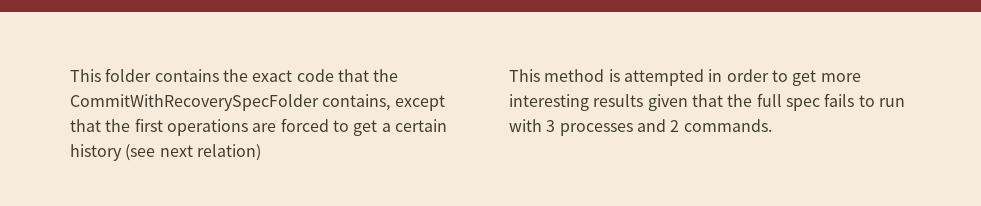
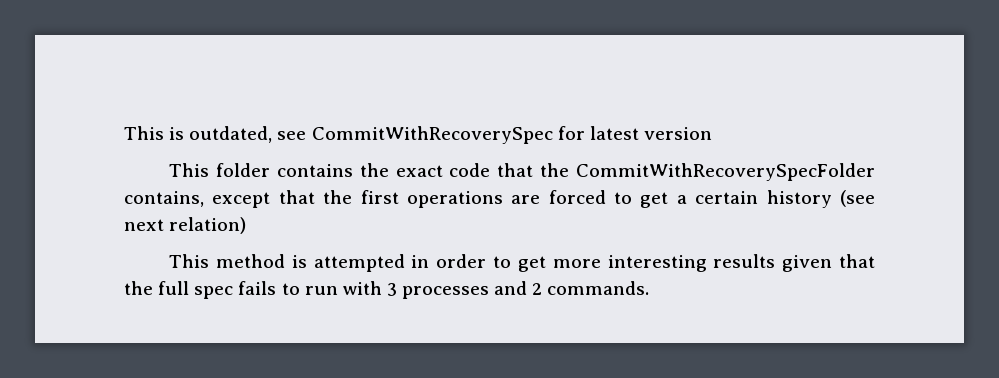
+ This is outdated, see CommitWithRecoverySpec for latest version

